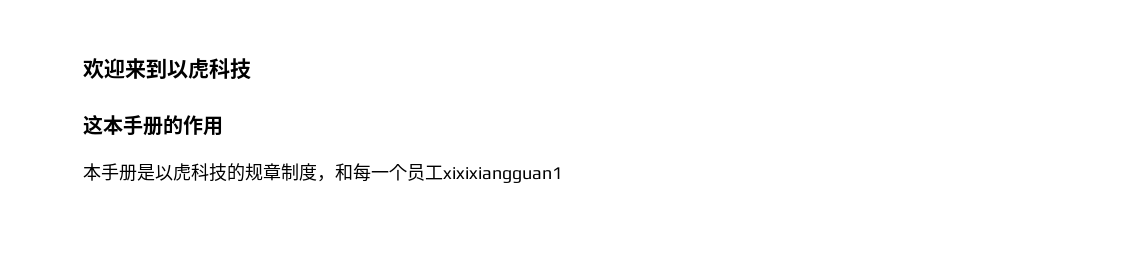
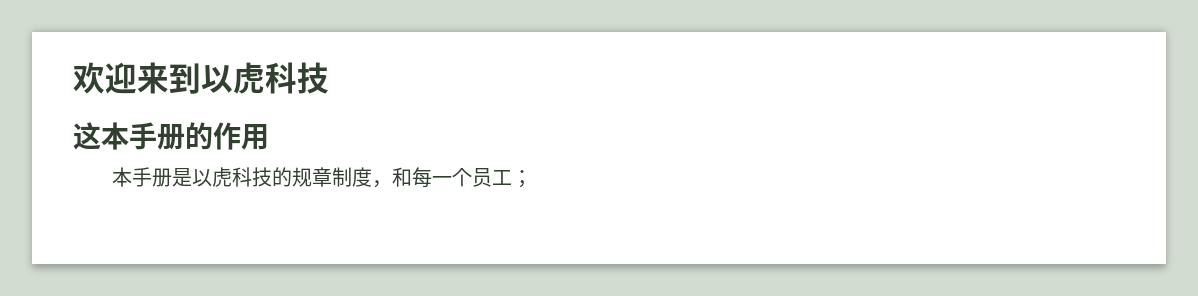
- 本手册是以虎科技的规章制度，和每一个员工xixixiangguan1
+ 本手册是以虎科技的规章制度，和每一个员工；

